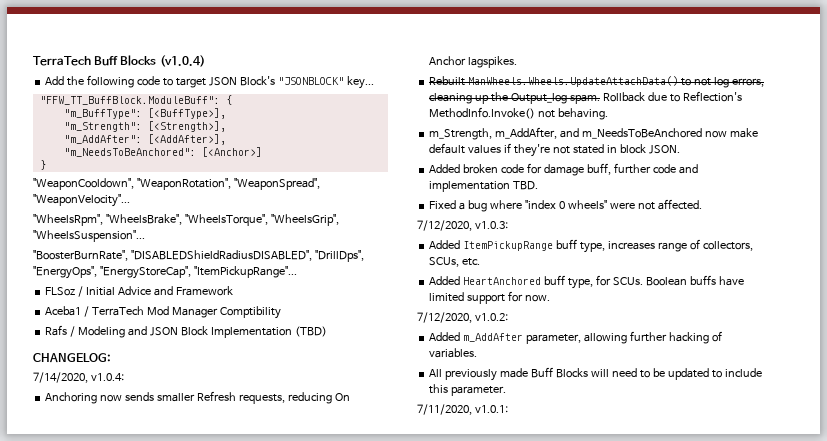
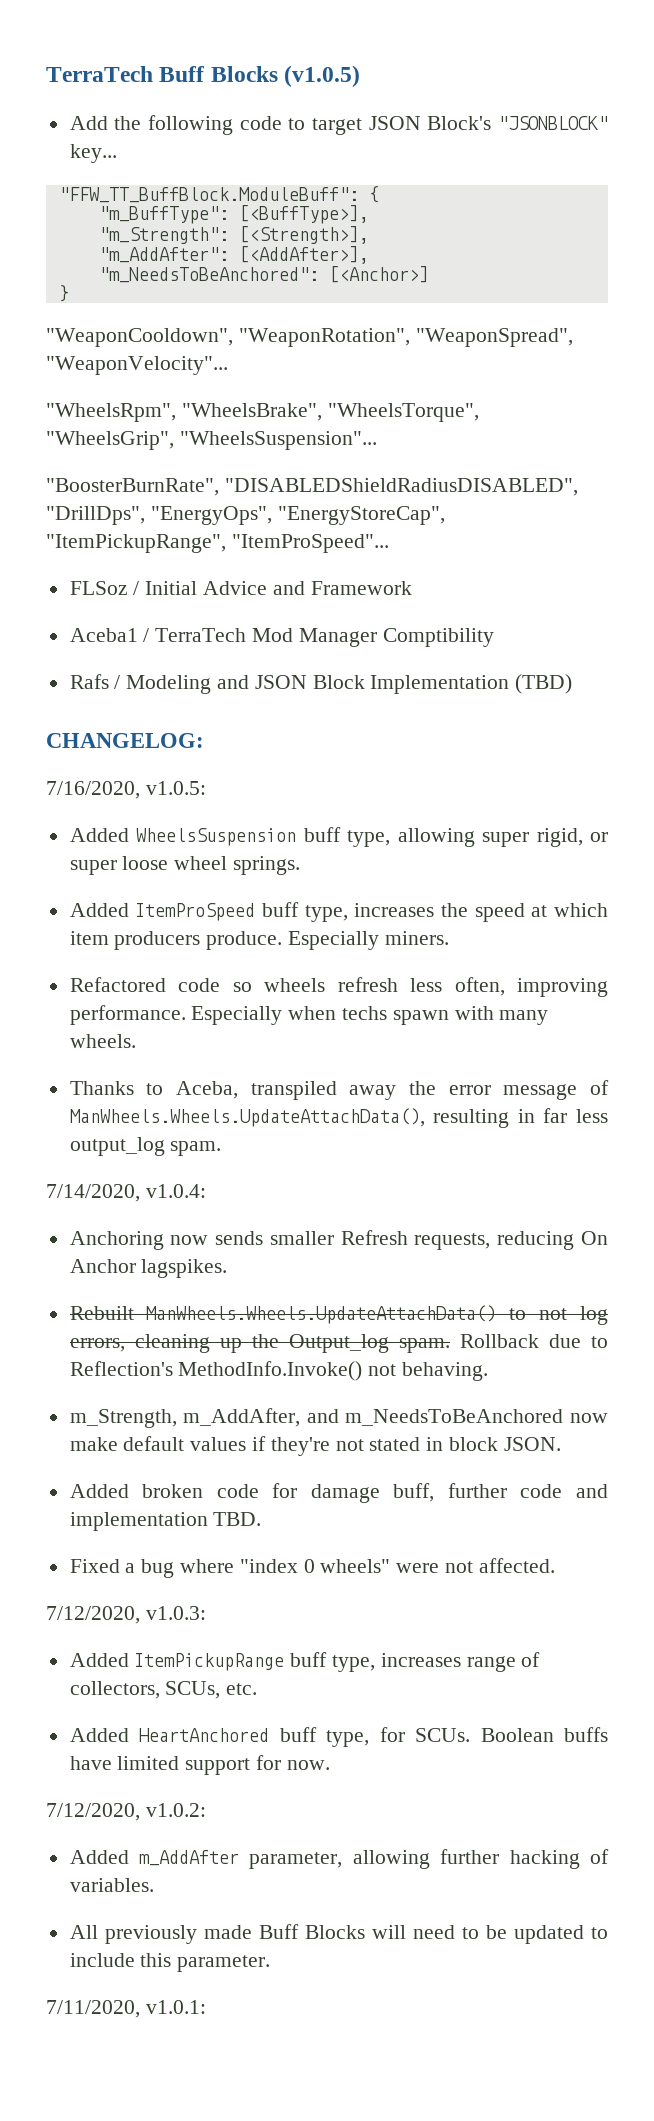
- TerraTech Buff Blocks (v1.0.4)
+ TerraTech Buff Blocks (v1.0.5)
- "BoosterBurnRate", "DISABLEDShieldRadiusDISABLED", "DrillDps", "EnergyOps", "EnergyStoreCap", "ItemPickupRange"...
+ "BoosterBurnRate", "DISABLEDShieldRadiusDISABLED", "DrillDps", "EnergyOps", "EnergyStoreCap", "ItemPickupRange", "ItemProSpeed"...
+ 7/16/2020, v1.0.5:
+ Added WheelsSuspension buff type, allowing super rigid, or super loose wheel springs.
+ Added ItemProSpeed buff type, increases the speed at which item producers produce. Especially miners.
+ Refactored code so wheels refresh less often, improving performance. Especially when techs spawn with many wheels.
+ Thanks to Aceba, transpiled away the error message of ManWheels.Wheels.UpdateAttachData(), resulting in far less output_log spam.

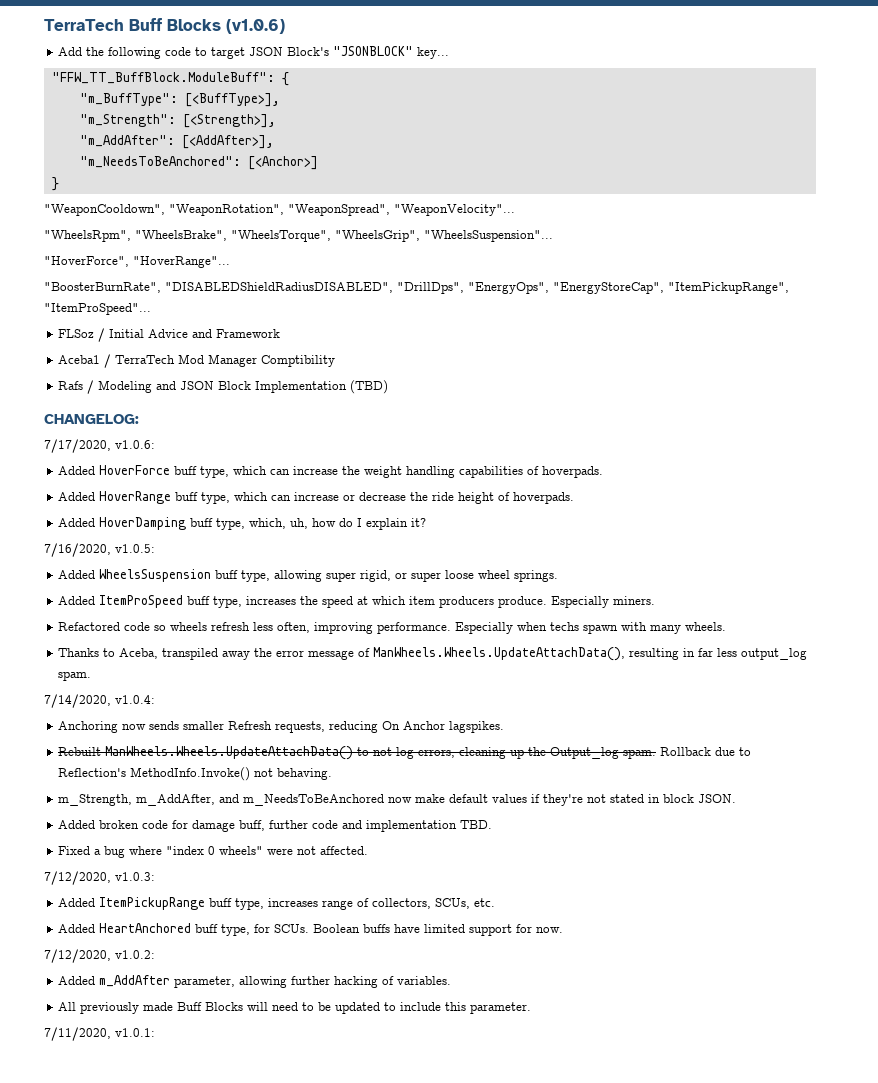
- TerraTech Buff Blocks (v1.0.5)
+ TerraTech Buff Blocks (v1.0.6)
+ "HoverForce", "HoverRange"...
+ 7/17/2020, v1.0.6:
+ Added HoverForce buff type, which can increase the weight handling capabilities of hoverpads.
+ Added HoverRange buff type, which can increase or decrease the ride height of hoverpads.
+ Added HoverDamping buff type, which, uh, how do I explain it?

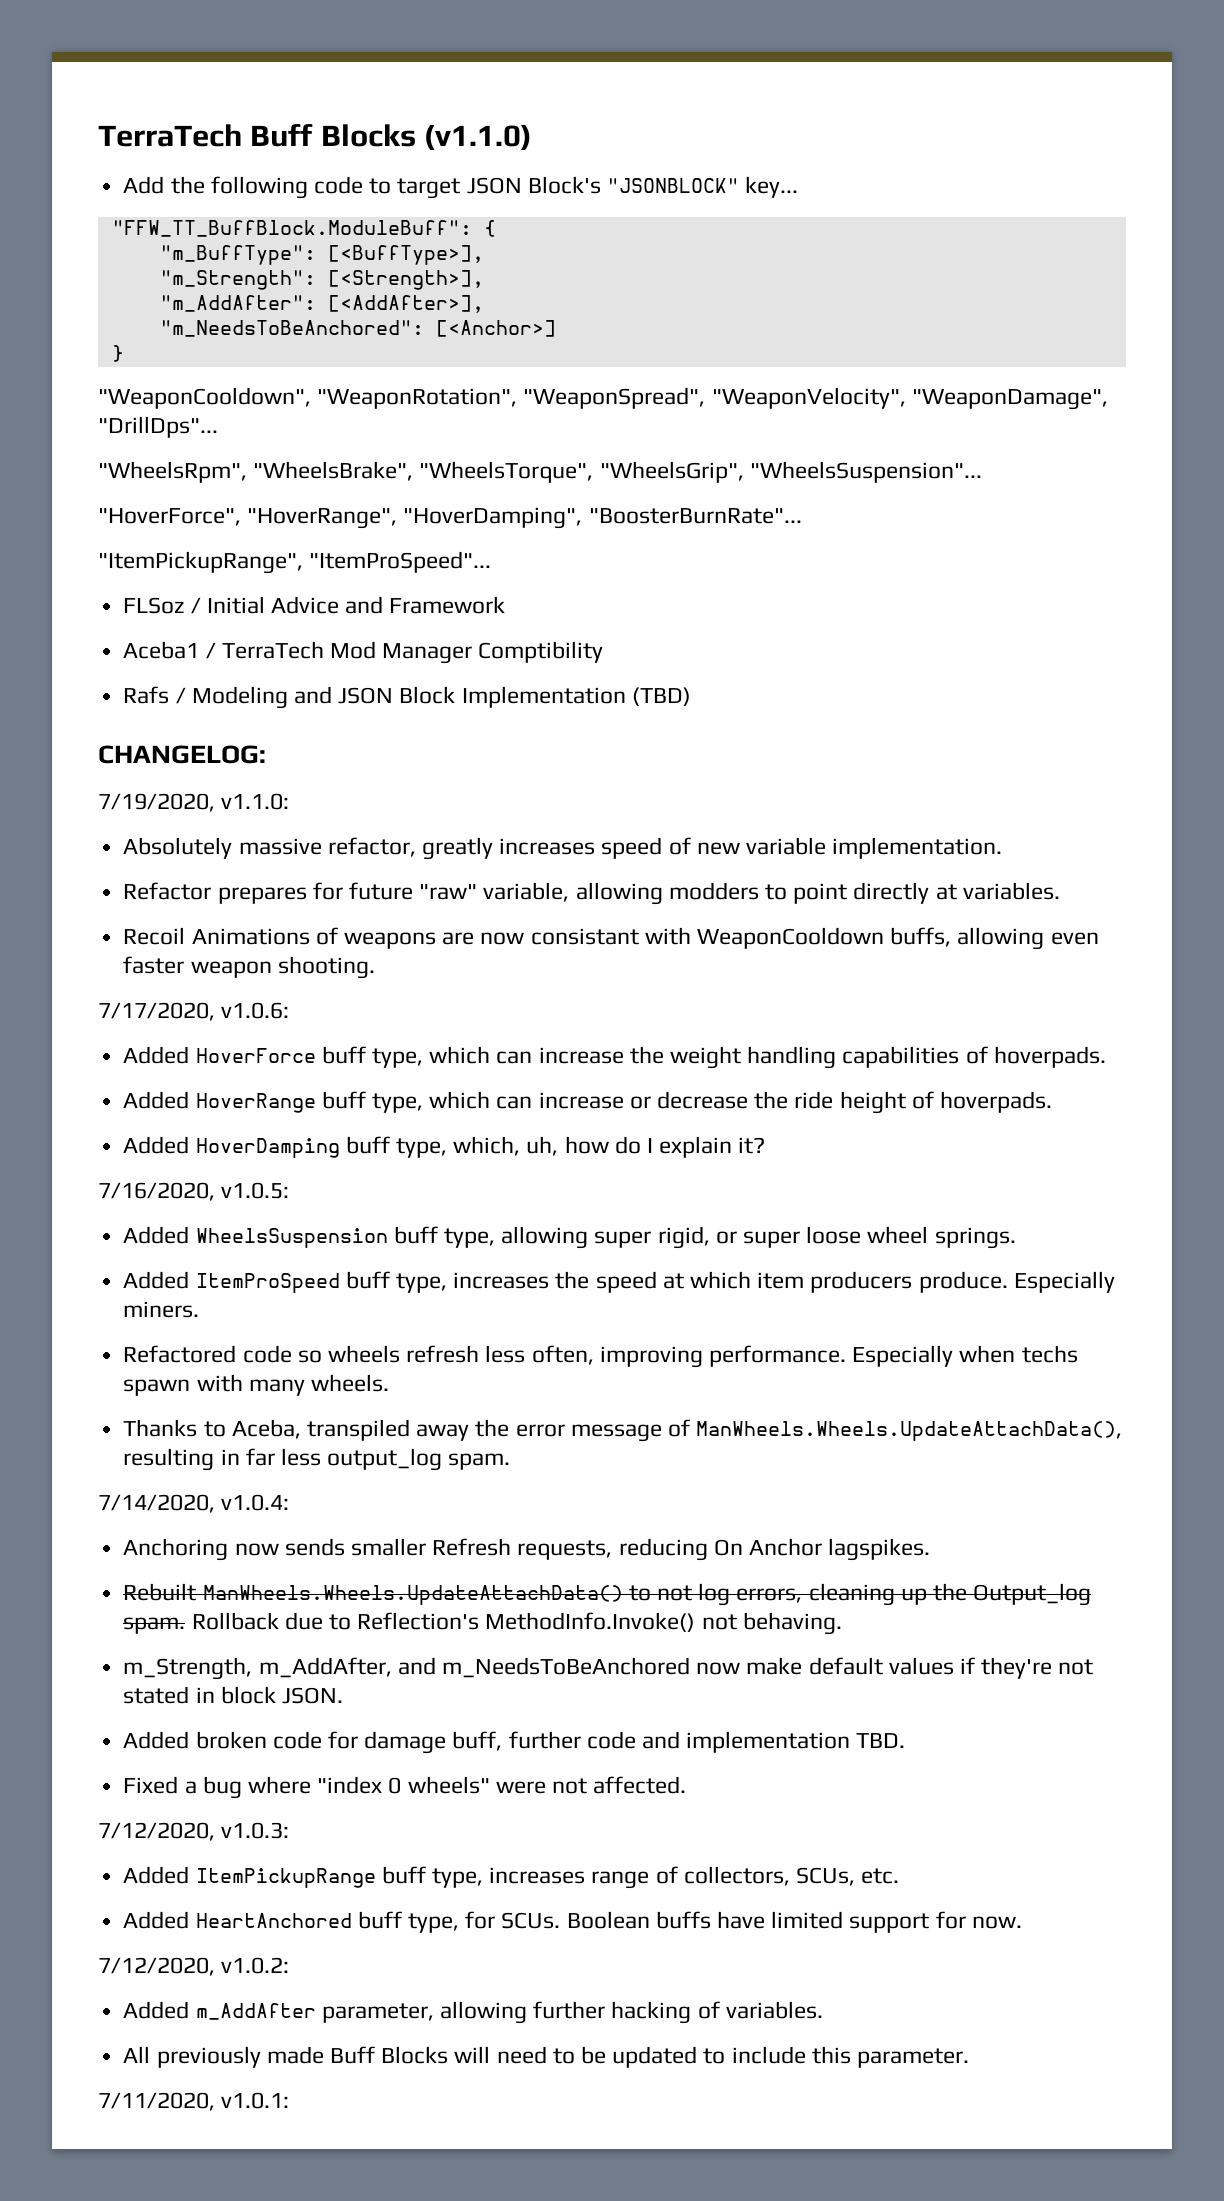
- TerraTech Buff Blocks (v1.0.6)
+ TerraTech Buff Blocks (v1.1.0)
- "WeaponCooldown", "WeaponRotation", "WeaponSpread", "WeaponVelocity"...
+ "WeaponCooldown", "WeaponRotation", "WeaponSpread", "WeaponVelocity", "WeaponDamage", "DrillDps"...
- "HoverForce", "HoverRange"...
- "BoosterBurnRate", "DISABLEDShieldRadiusDISABLED", "DrillDps", "EnergyOps", "EnergyStoreCap", "ItemPickupRange", "ItemProSpeed"...
+ "HoverForce", "HoverRange", "HoverDamping", "BoosterBurnRate"...
+ "ItemPickupRange", "ItemProSpeed"...
+ 7/19/2020, v1.1.0:
+ Absolutely massive refactor, greatly increases speed of new variable implementation.
+ Refactor prepares for future "raw" variable, allowing modders to point directly at variables.
+ Recoil Animations of weapons are now consistant with WeaponCooldown buffs, allowing even faster weapon shooting.

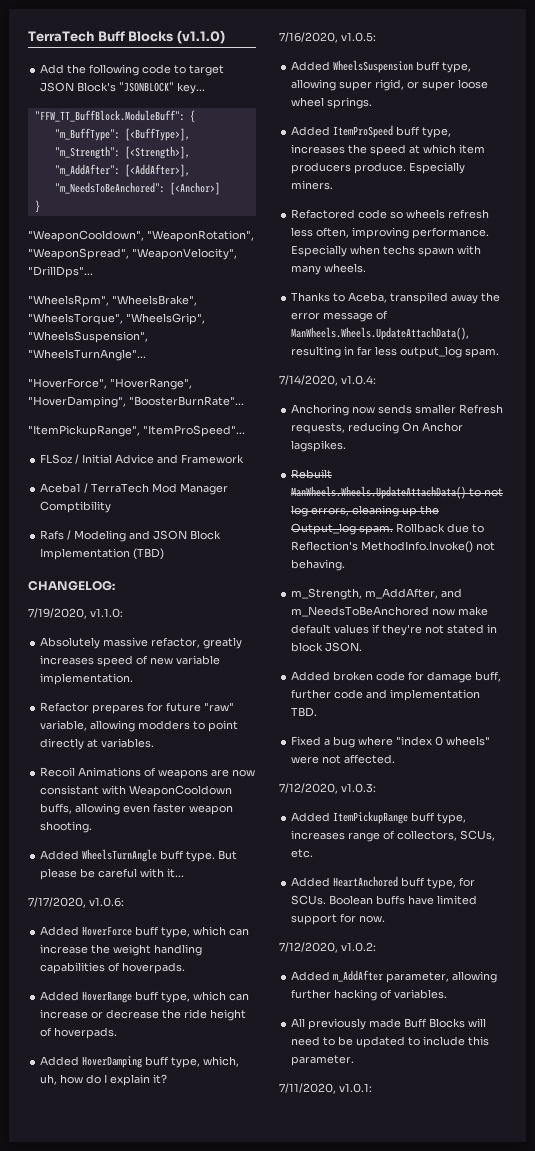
- "WeaponCooldown", "WeaponRotation", "WeaponSpread", "WeaponVelocity", "WeaponDamage", "DrillDps"...
+ "WeaponCooldown", "WeaponRotation", "WeaponSpread", "WeaponVelocity", "DrillDps"...
- "WheelsRpm", "WheelsBrake", "WheelsTorque", "WheelsGrip", "WheelsSuspension"...
+ "WheelsRpm", "WheelsBrake", "WheelsTorque", "WheelsGrip", "WheelsSuspension", "WheelsTurnAngle"...
+ Added WheelsTurnAngle buff type. But please be careful with it...

